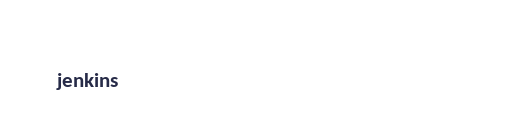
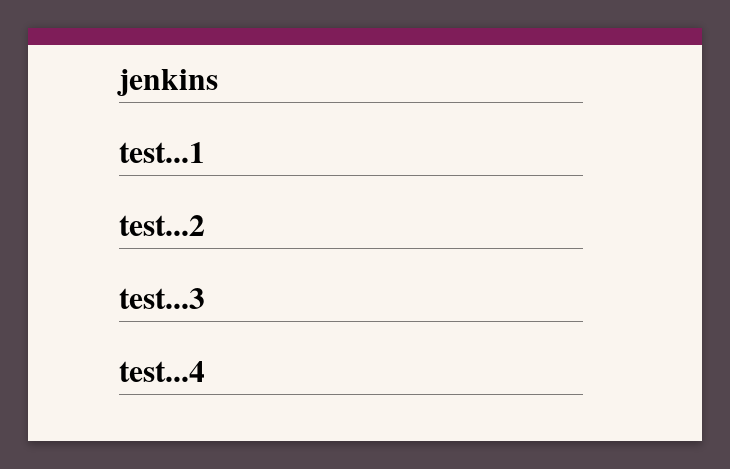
+ test...1
+ test...2
+ test...3
+ test...4

